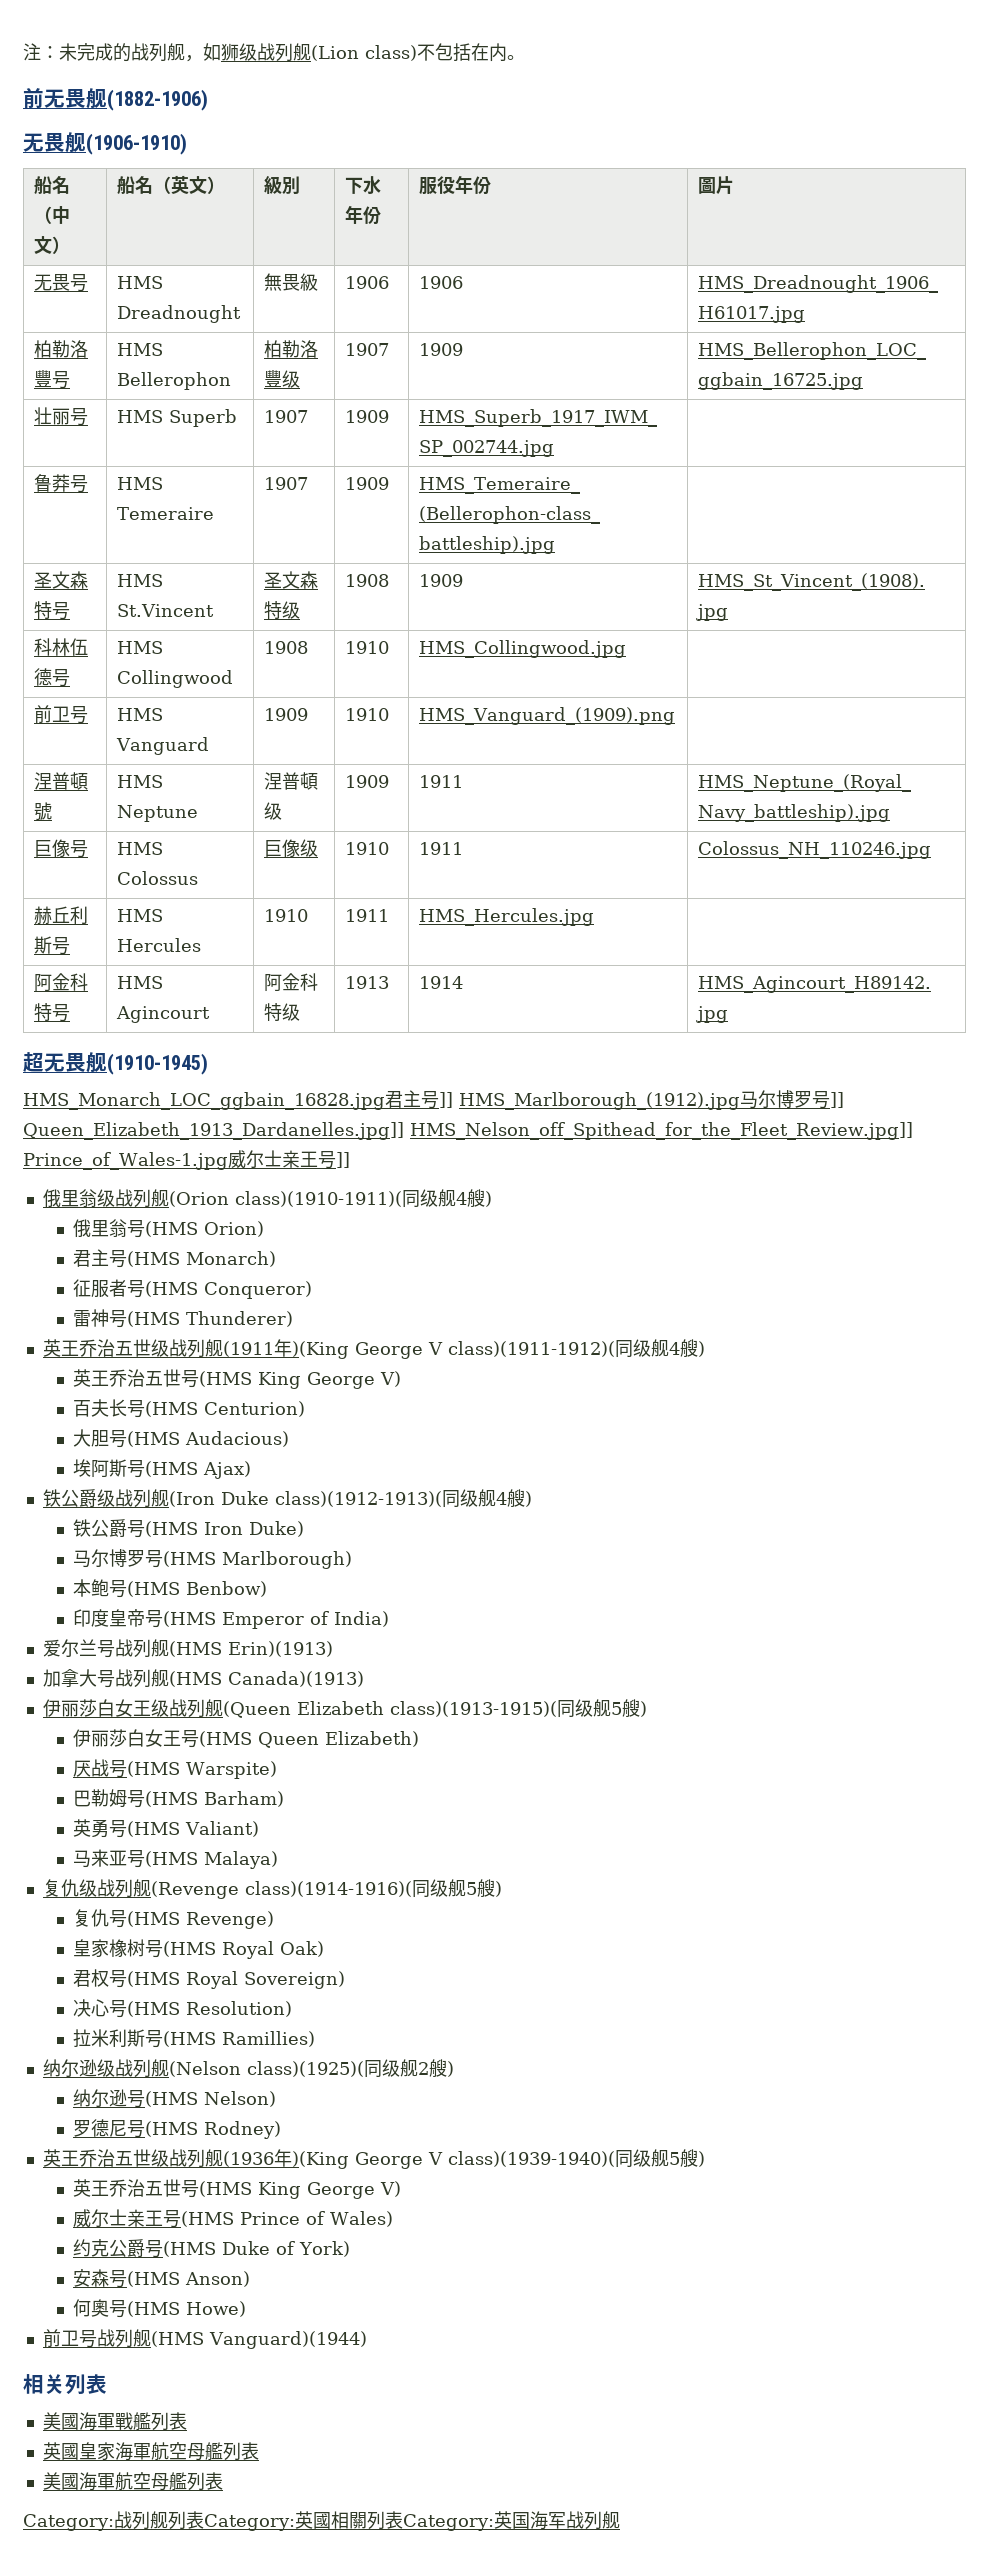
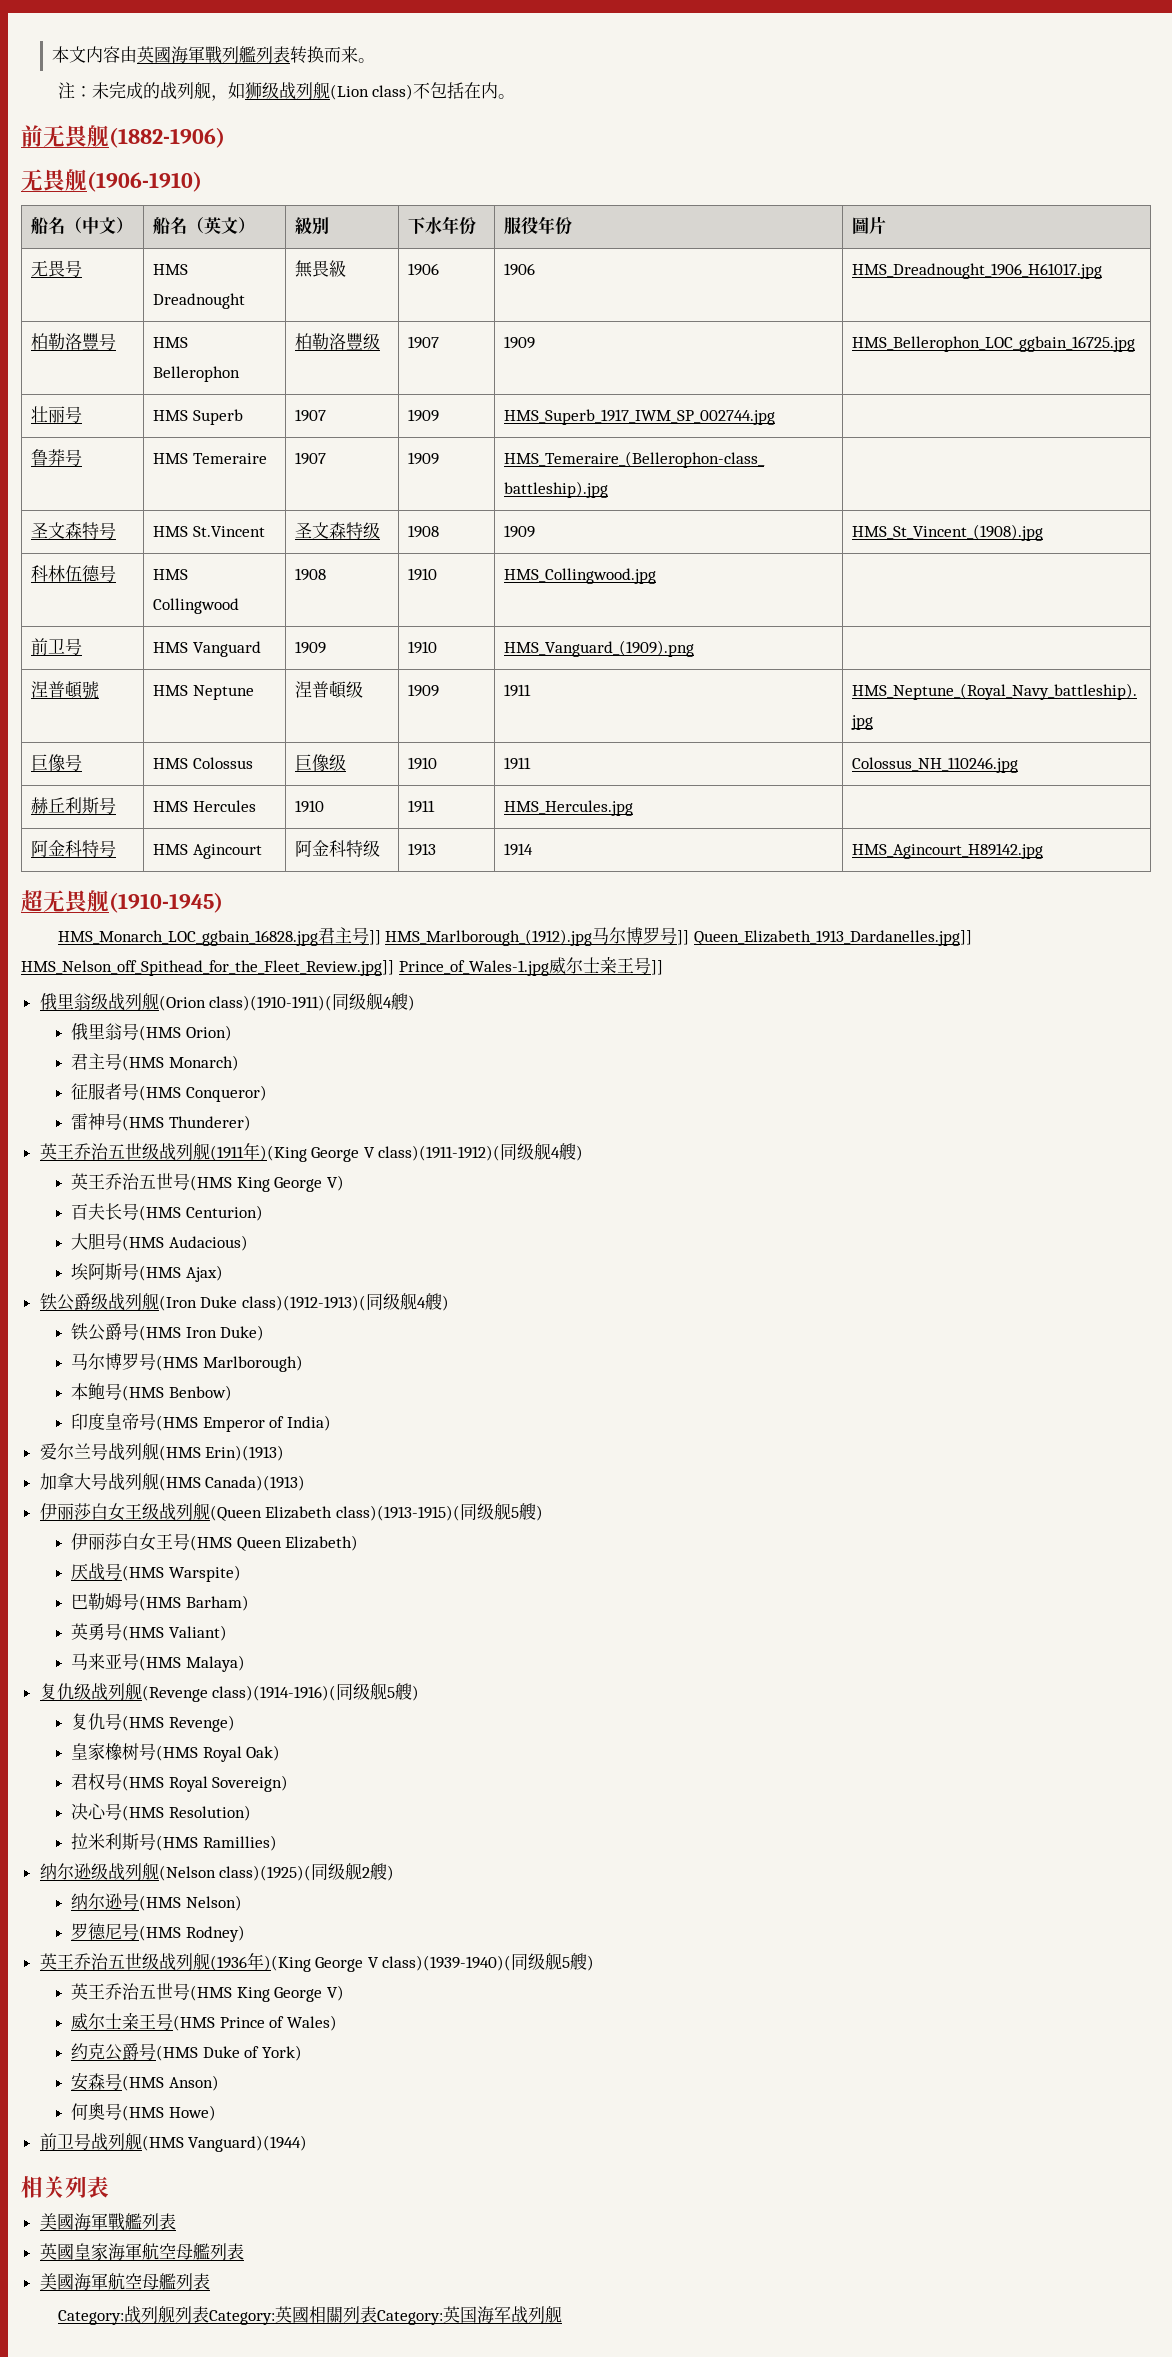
+ 本文内容由英國海軍戰列艦列表转换而来。

